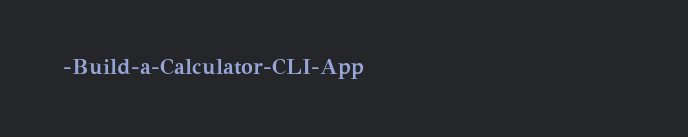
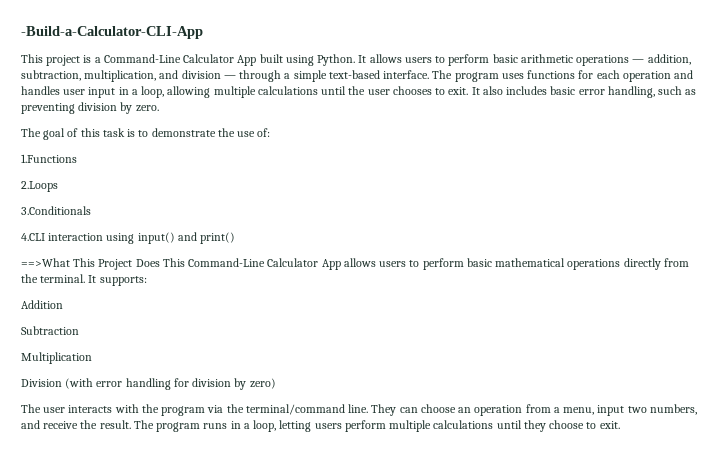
+ This project is a Command-Line Calculator App built using Python. It allows users to perform basic arithmetic operations — addition, subtraction, multiplication, and division — through a simple text-based interface. The program uses functions for each operation and handles user input in a loop, allowing multiple calculations until the user chooses to exit. It also includes basic error handling, such as preventing division by zero.
+ The goal of this task is to demonstrate the use of:
+ 1.Functions
+ 2.Loops
+ 3.Conditionals
+ 4.CLI interaction using input() and print()
+ ==>What This Project Does This Command-Line Calculator App allows users to perform basic mathematical operations directly from the terminal. It supports:
+ Addition
+ Subtraction
+ Multiplication
+ Division (with error handling for division by zero)
+ The user interacts with the program via the terminal/command line. They can choose an operation from a menu, input two numbers, and receive the result. The program runs in a loop, letting users perform multiple calculations until they choose to exit.

